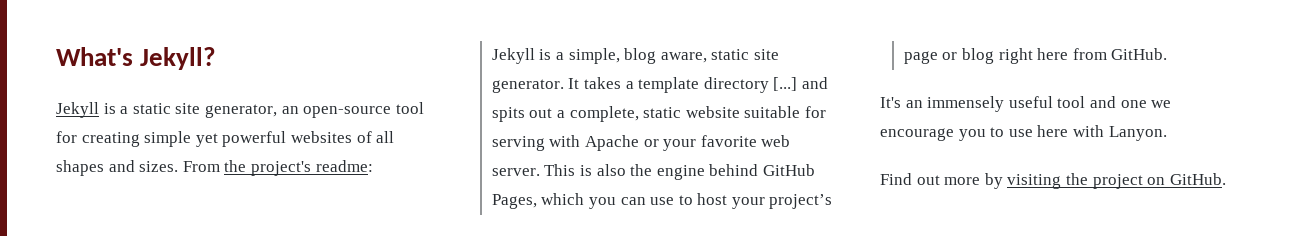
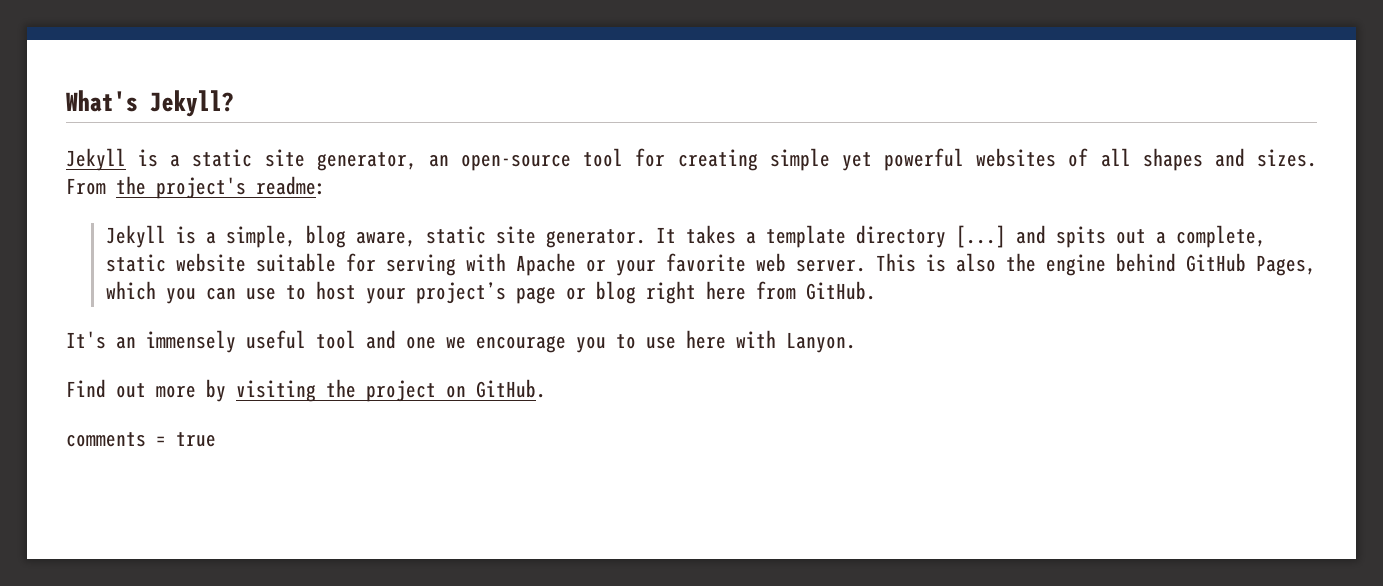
+ comments = true

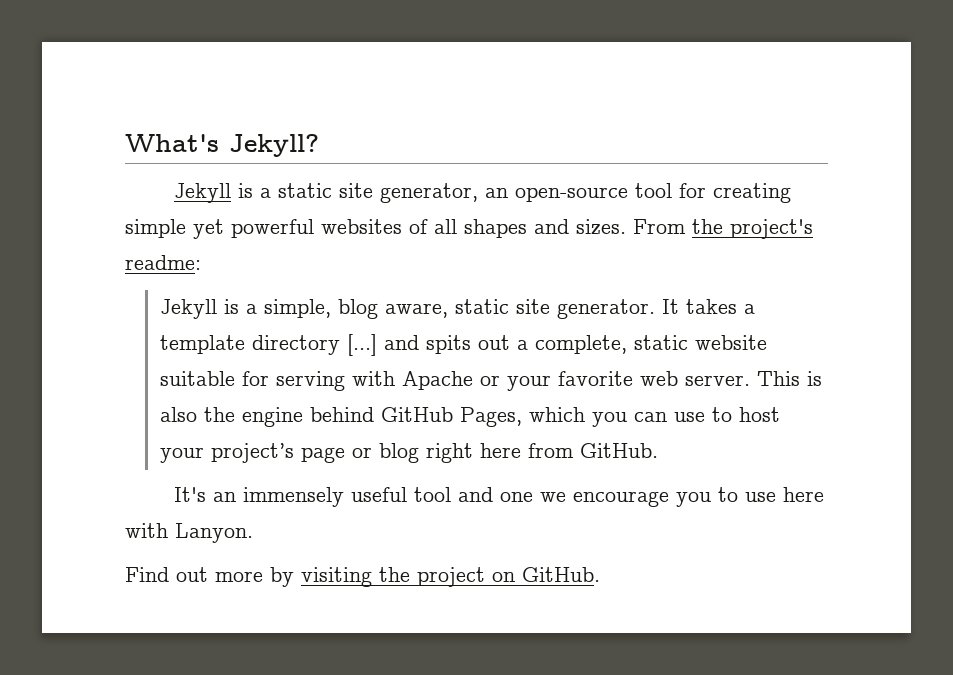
- comments = true

